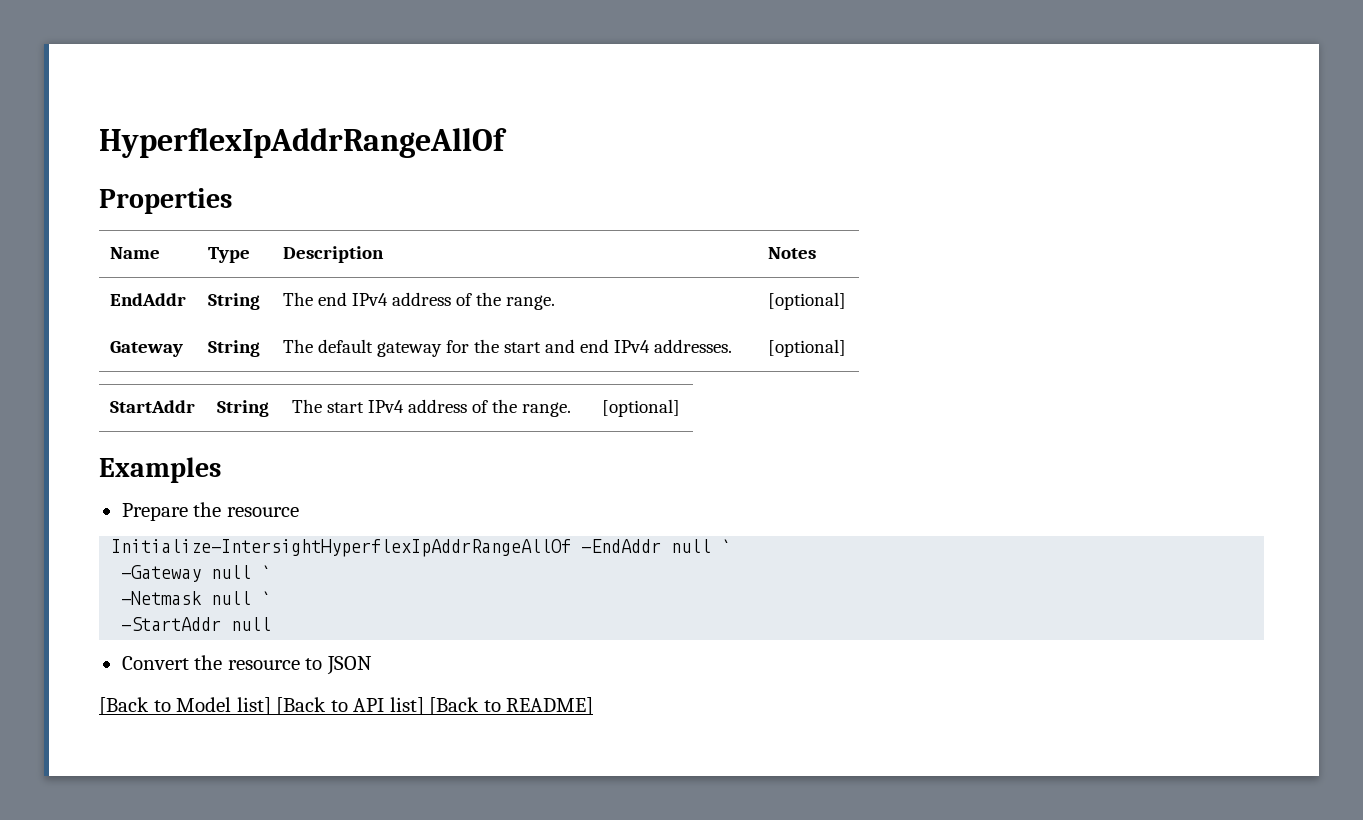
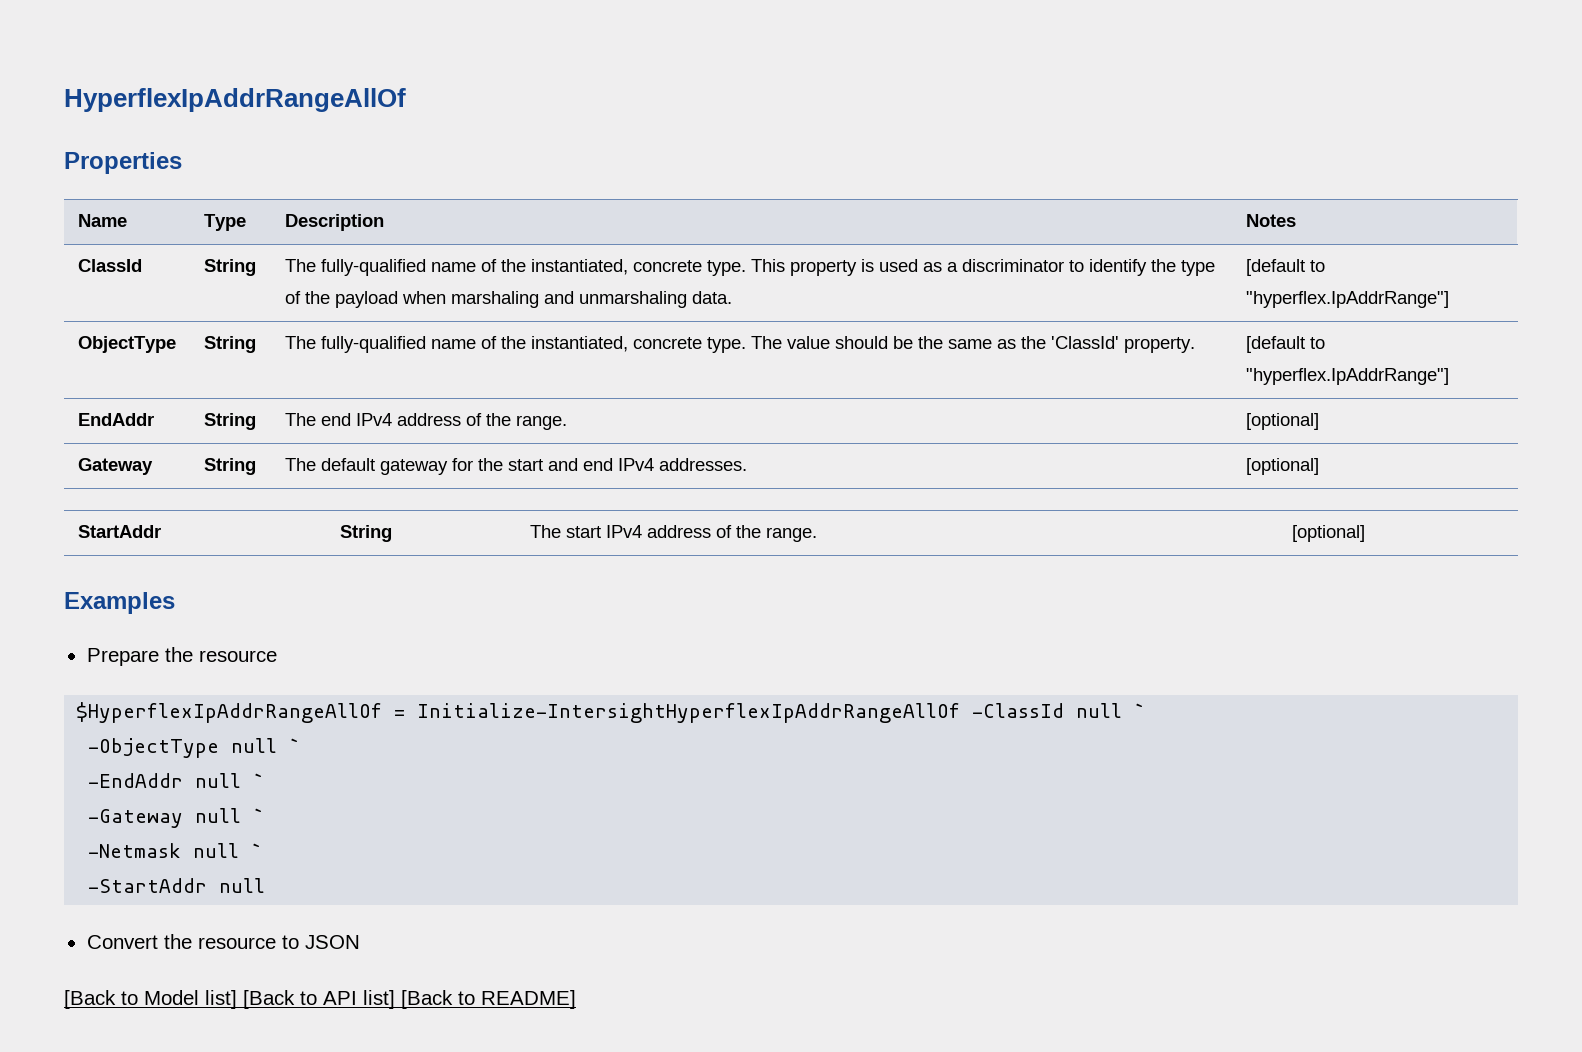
+ ClassId | String | The fully-qualified name of the instantiated, concrete type. This property is used as a discriminator to identify the type of the payload when marshaling and unmarshaling data. | [default to "hyperflex.IpAddrRange"]
+ ObjectType | String | The fully-qualified name of the instantiated, concrete type. The value should be the same as the 'ClassId' property. | [default to "hyperflex.IpAddrRange"]
- Initialize-IntersightHyperflexIpAddrRangeAllOf -EndAddr null `
+ $HyperflexIpAddrRangeAllOf = Initialize-IntersightHyperflexIpAddrRangeAllOf -ClassId null `
+ -ObjectType null `
+ -EndAddr null `

